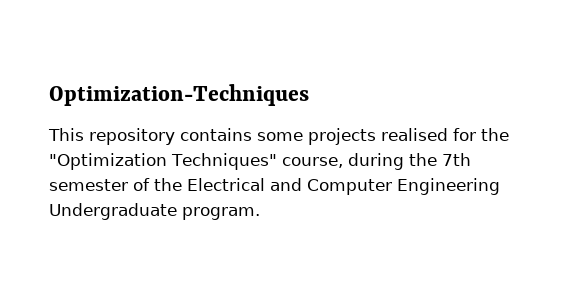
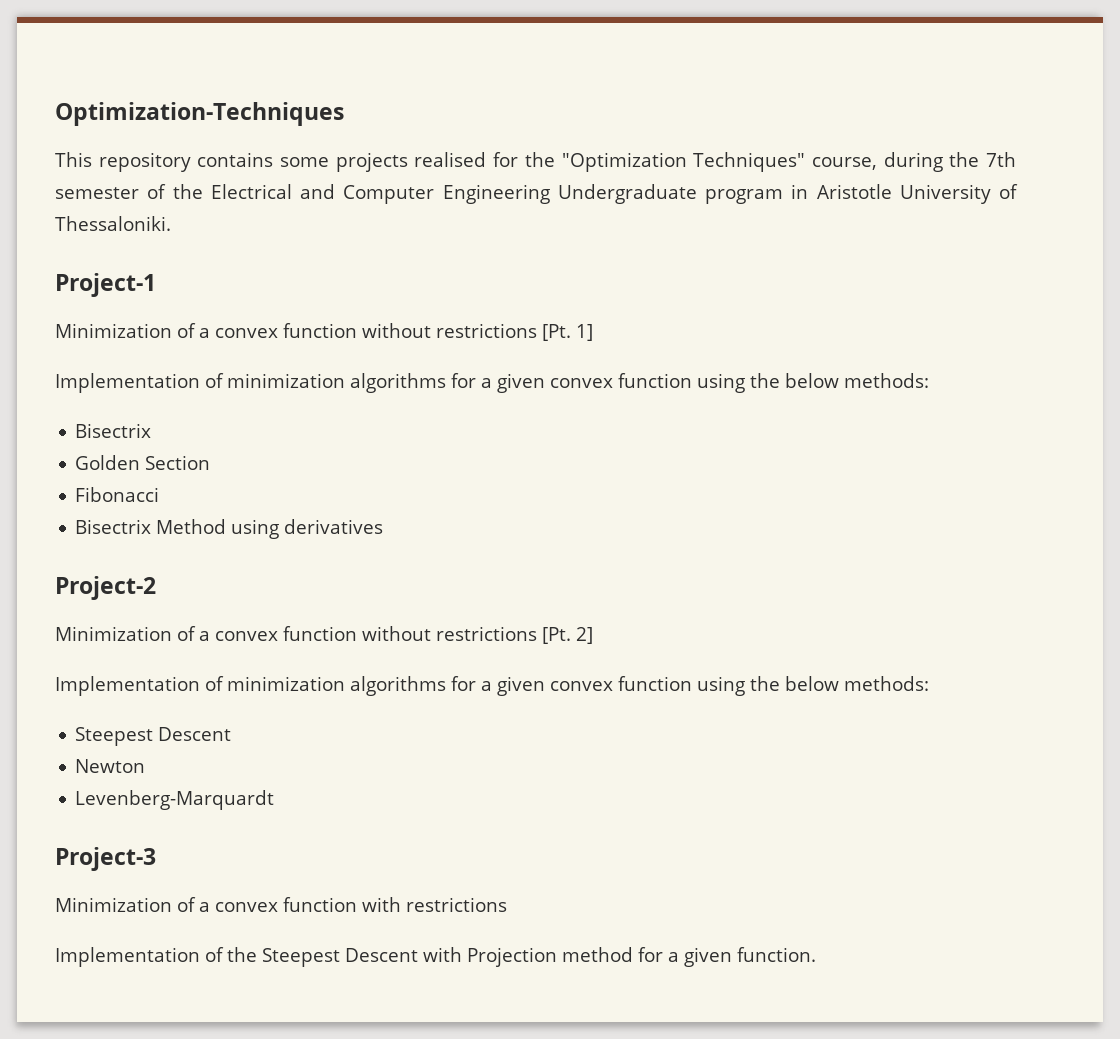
- This repository contains some projects realised for the "Optimization Techniques" course, during the 7th semester of the Electrical and Computer Engineering Undergraduate program.
+ This repository contains some projects realised for the "Optimization Techniques" course, during the 7th semester of the Electrical and Computer Engineering Undergraduate program in Aristotle University of Thessaloniki.
+ Project-1
+ Minimization of a convex function without restrictions [Pt. 1]
+ Implementation of minimization algorithms for a given convex function using the below methods:
+ Bisectrix
+ Golden Section
+ Fibonacci
+ Bisectrix Method using derivatives
+ Project-2
+ Minimization of a convex function without restrictions [Pt. 2]
+ Implementation of minimization algorithms for a given convex function using the below methods:
+ Steepest Descent
+ Newton
+ Levenberg-Marquardt
+ Project-3
+ Minimization of a convex function with restrictions
+ Implementation of the Steepest Descent with Projection method for a given function.

